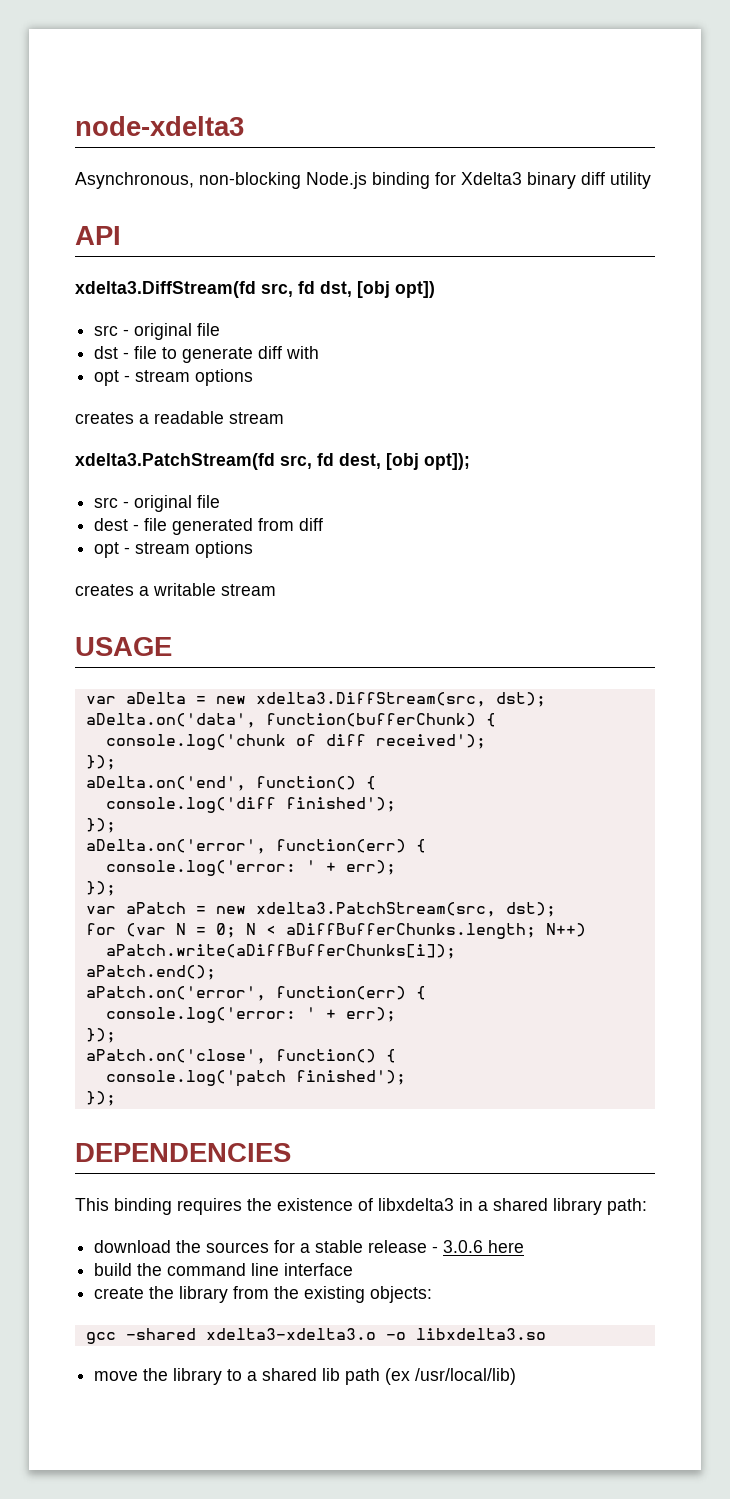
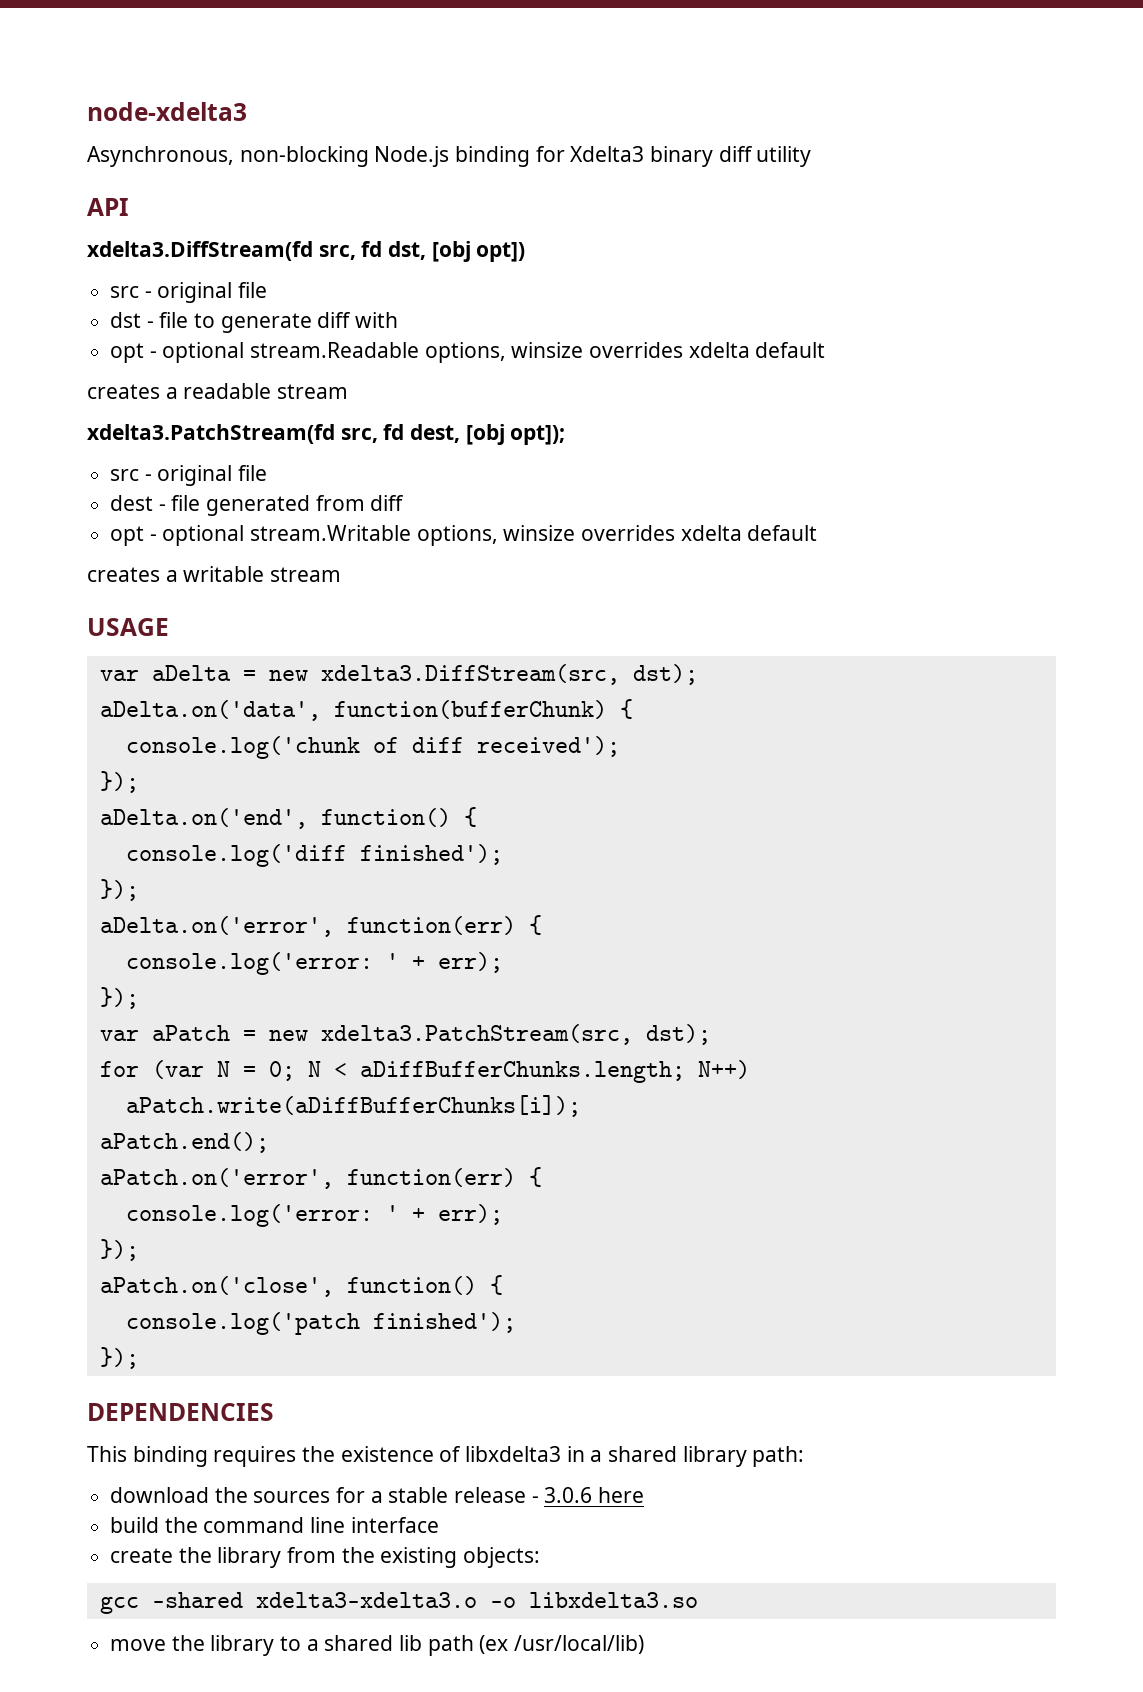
  dst - file to generate diff with
- opt - stream options
+ opt - optional stream.Readable options, winsize overrides xdelta default
  dest - file generated from diff
- opt - stream options
+ opt - optional stream.Writable options, winsize overrides xdelta default

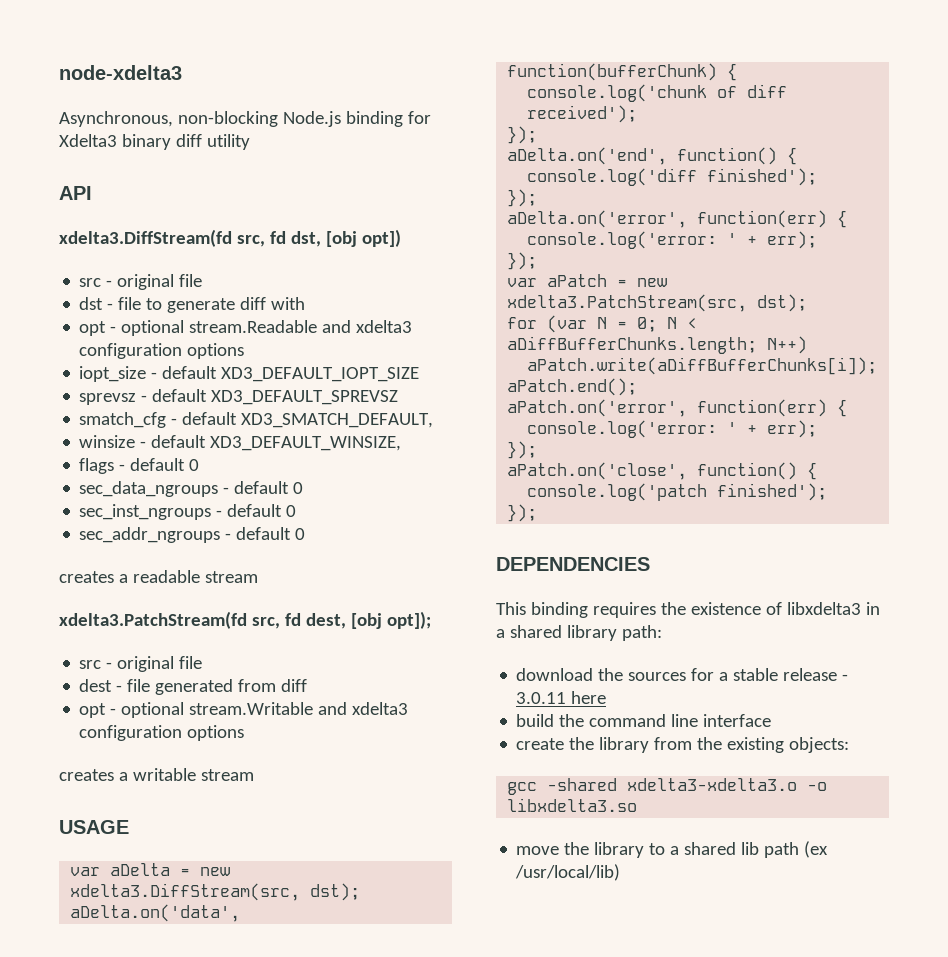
- opt - optional stream.Readable options, winsize overrides xdelta default
+ opt - optional stream.Readable and xdelta3 configuration options
+ iopt_size - default XD3_DEFAULT_IOPT_SIZE
+ sprevsz - default XD3_DEFAULT_SPREVSZ
+ smatch_cfg - default XD3_SMATCH_DEFAULT,
+ winsize - default XD3_DEFAULT_WINSIZE,
+ flags - default 0
+ sec_data_ngroups - default 0
+ sec_inst_ngroups - default 0
+ sec_addr_ngroups - default 0
- opt - optional stream.Writable options, winsize overrides xdelta default
+ opt - optional stream.Writable and xdelta3 configuration options
- download the sources for a stable release - 3.0.6 here
+ download the sources for a stable release - 3.0.11 here

